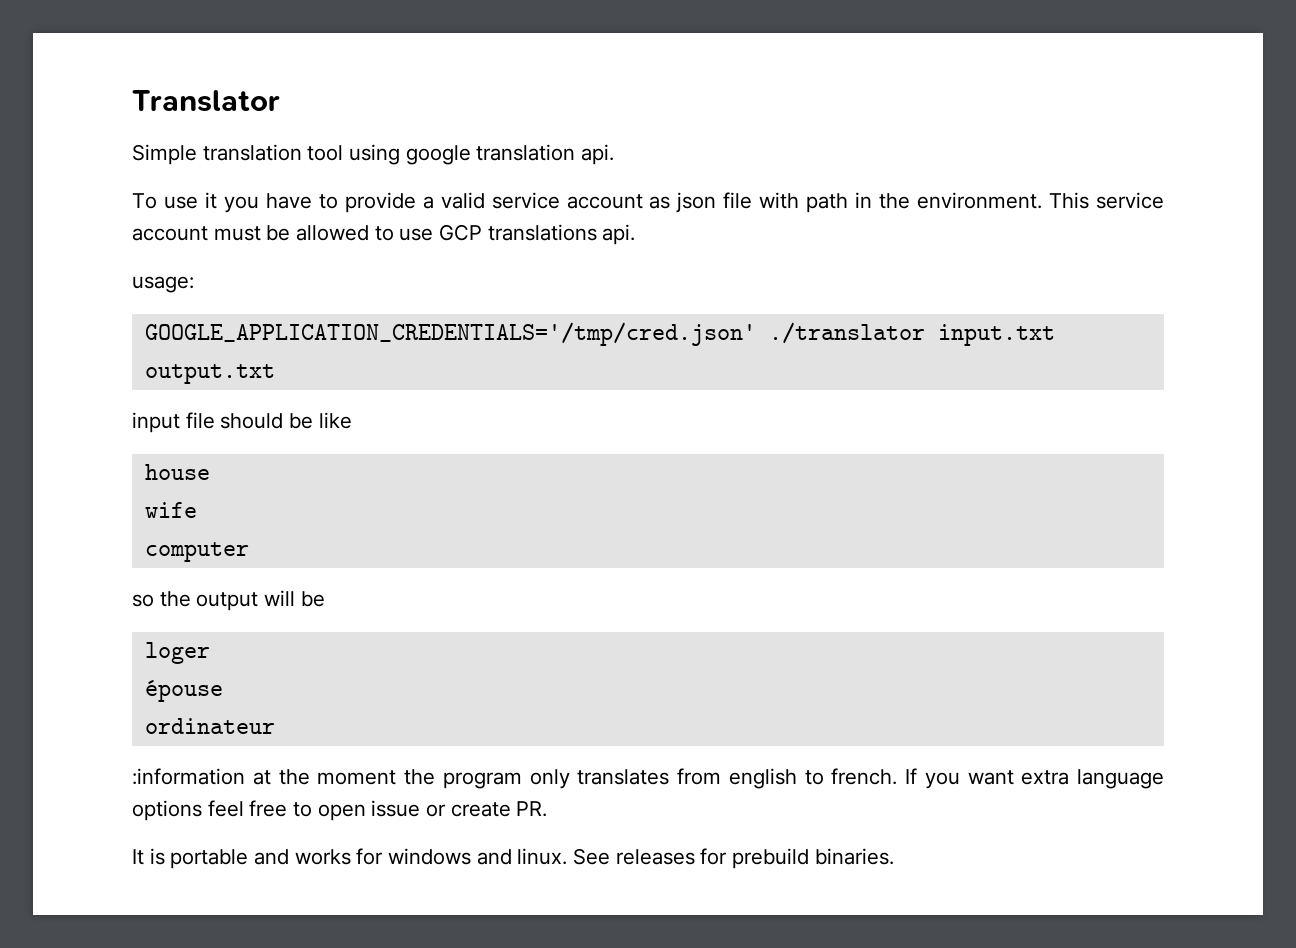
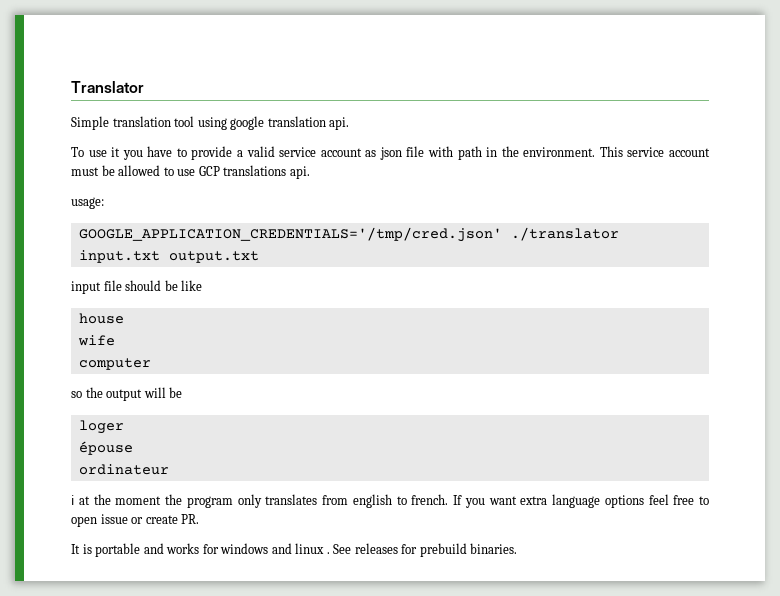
- :information at the moment the program only translates from english to french.
+ ℹ at the moment the program only translates from english to french.
- It is portable and works for windows and linux.
+ It is portable and works for windows and linux .

